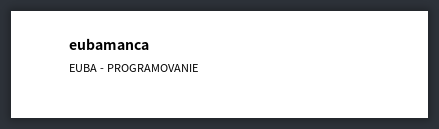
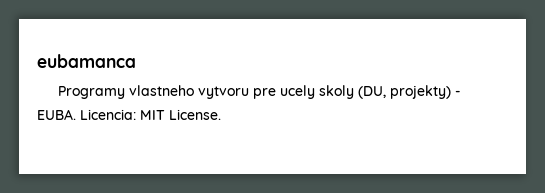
- EUBA - PROGRAMOVANIE
+ Programy vlastneho vytvoru pre ucely skoly (DU, projekty) - EUBA. Licencia: MIT License.

